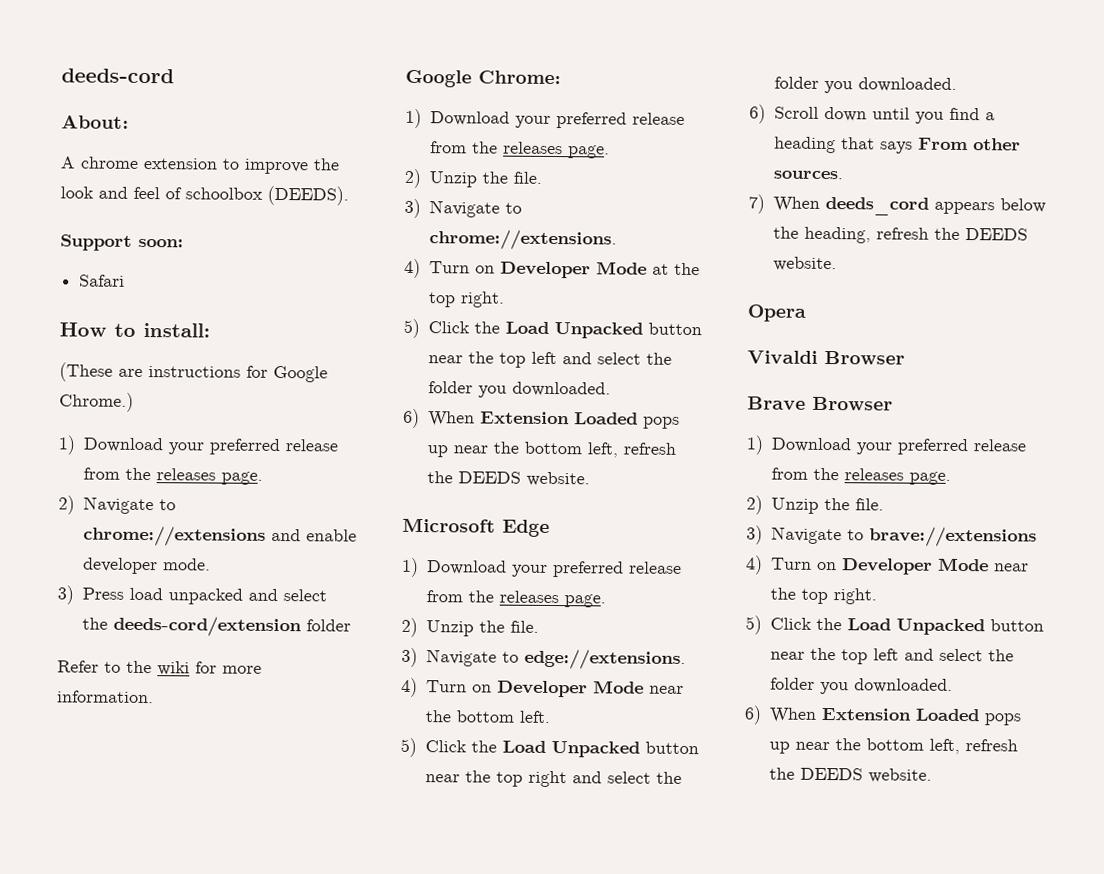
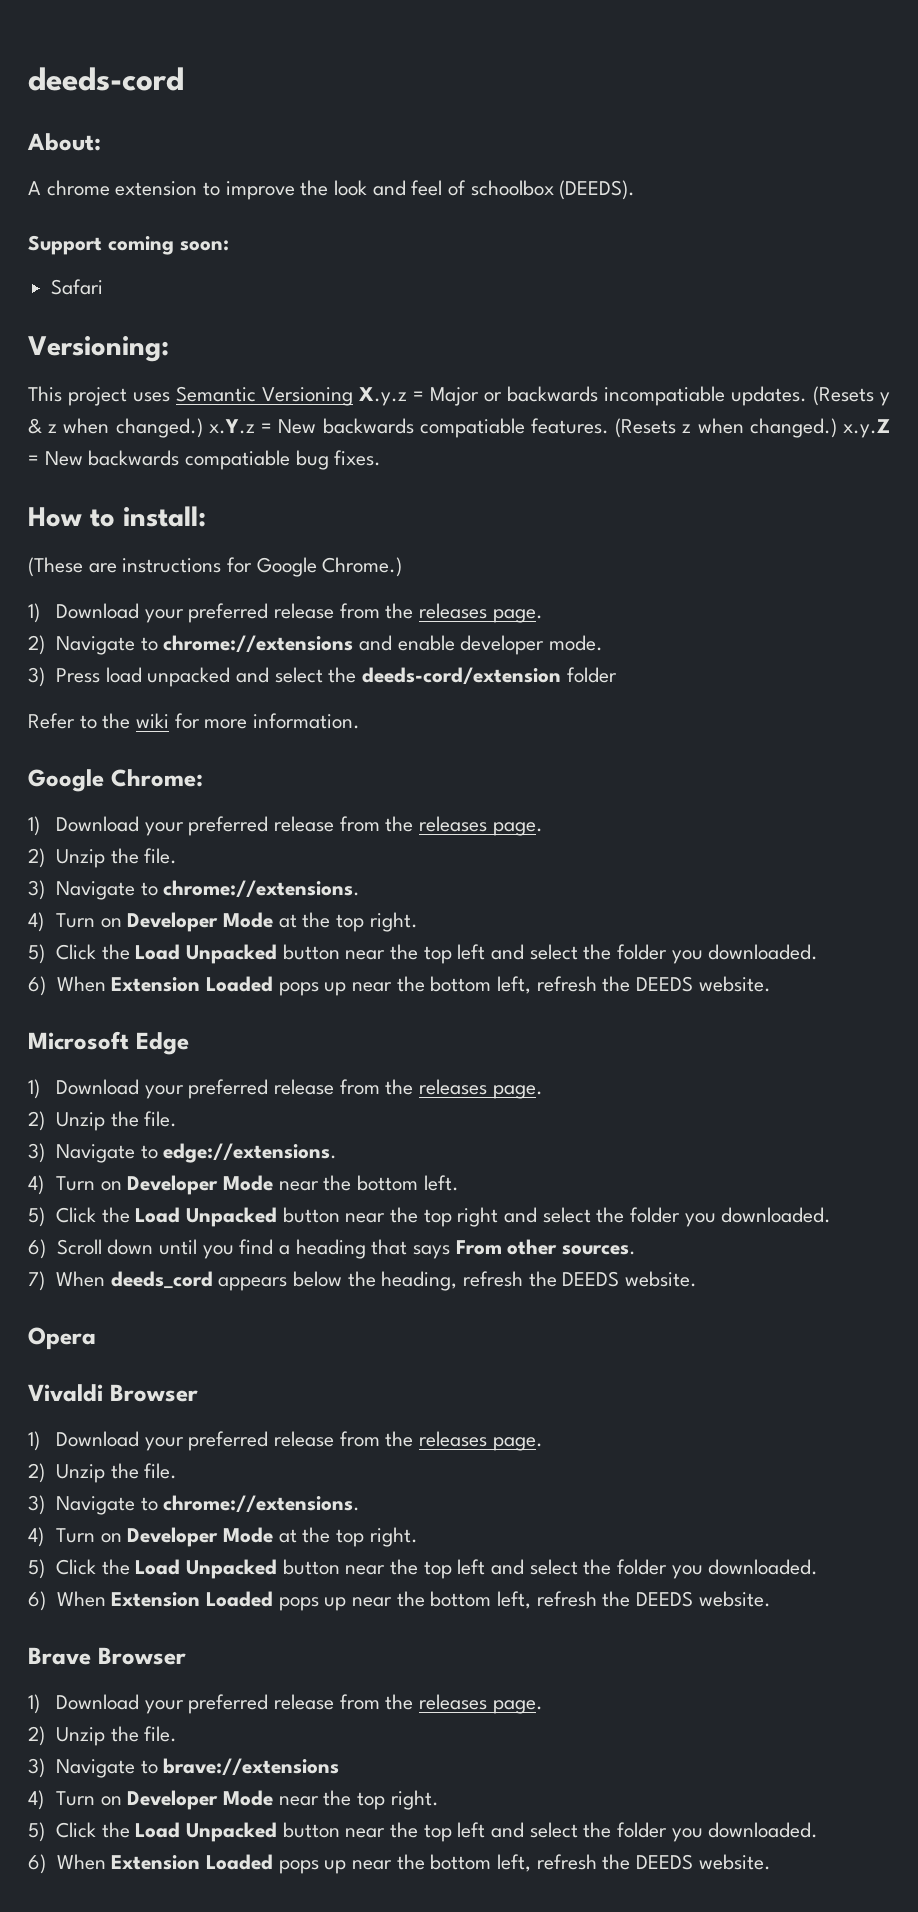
- Support soon:
+ Support coming soon:
+ Versioning:
+ This project uses Semantic Versioning X.y.z = Major or backwards incompatiable updates. (Resets y & z when changed.) x.Y.z = New backwards compatiable features. (Resets z when changed.) x.y.Z = New backwards compatiable bug fixes.
  Vivaldi Browser
+ 1) Download your preferred release from the releases page.
+ 2) Unzip the file.
+ 3) Navigate to chrome://extensions.
+ 4) Turn on Developer Mode at the top right.
+ 5) Click the Load Unpacked button near the top left and select the folder you downloaded.
+ 6) When Extension Loaded pops up near the bottom left, refresh the DEEDS website.

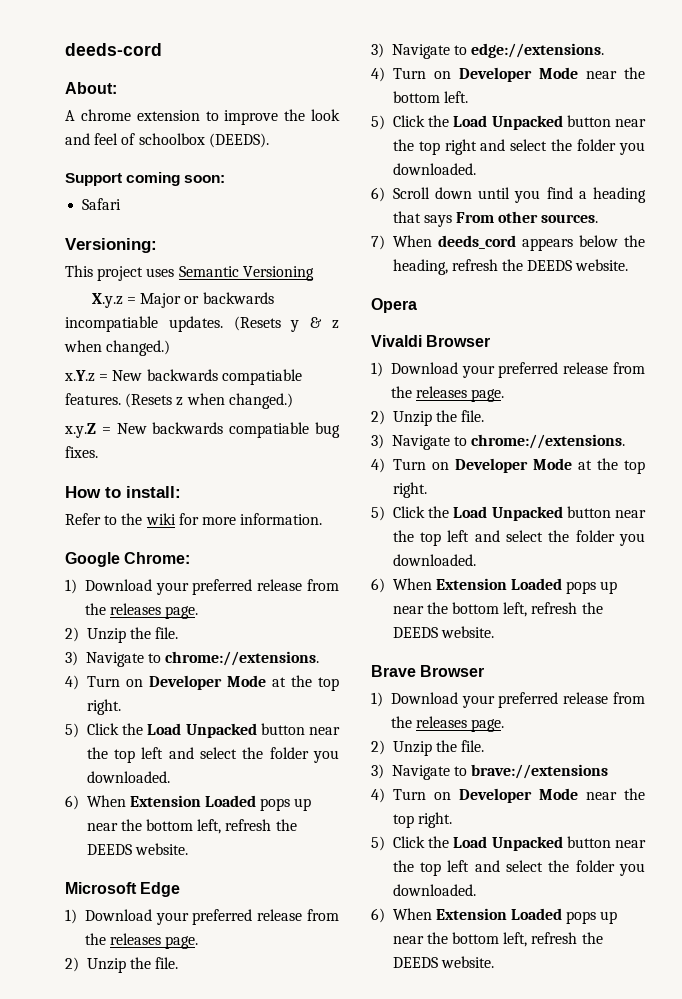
- This project uses Semantic Versioning X.y.z = Major or backwards incompatiable updates.
+ This project uses Semantic Versioning
+ X.y.z = Major or backwards incompatiable updates.
- (Resets y & z when changed.) x.Y.z = New backwards compatiable features.
+ (Resets y & z when changed.)
+ x.Y.z = New backwards compatiable features.
- (Resets z when changed.) x.y.Z = New backwards compatiable bug fixes.
+ (Resets z when changed.)
+ x.y.Z = New backwards compatiable bug fixes.
- (These are instructions for Google Chrome.)
- 1) Download your preferred release from the releases page.
- 2) Navigate to chrome://extensions and enable developer mode.
- 3) Press load unpacked and select the deeds-cord/extension folder

